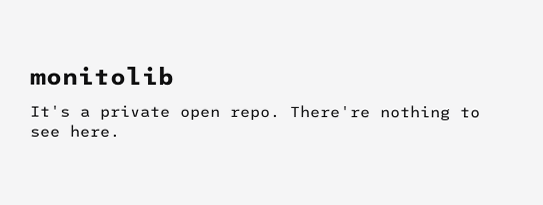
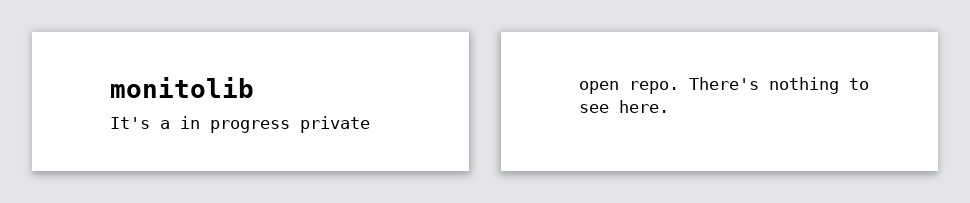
- It's a private open repo.
+ It's a in progress private open repo.
- There're nothing to see here.
+ There's nothing to see here.

